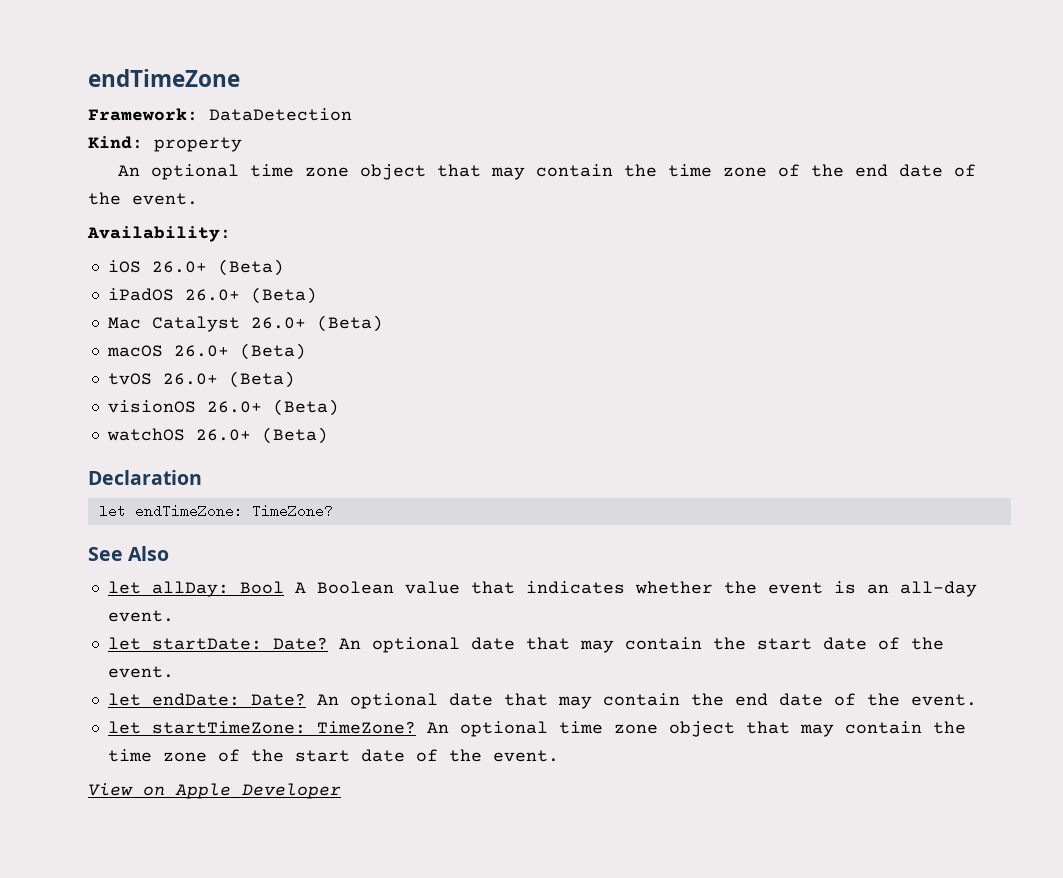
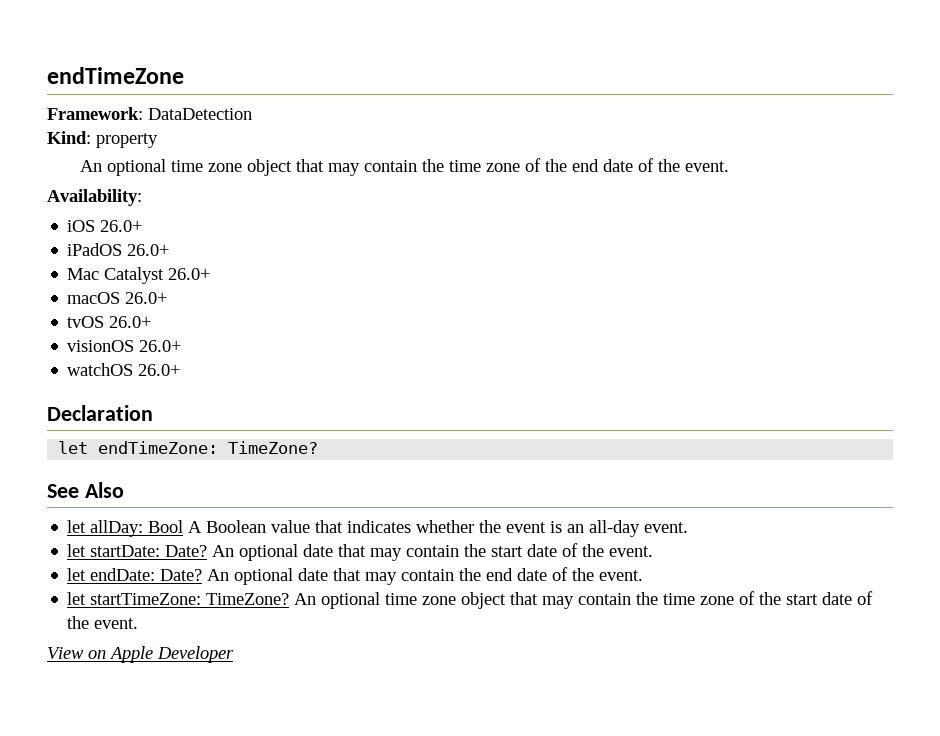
- iOS 26.0+ (Beta)
+ iOS 26.0+
- iPadOS 26.0+ (Beta)
+ iPadOS 26.0+
- Mac Catalyst 26.0+ (Beta)
+ Mac Catalyst 26.0+
- macOS 26.0+ (Beta)
+ macOS 26.0+
- tvOS 26.0+ (Beta)
+ tvOS 26.0+
- visionOS 26.0+ (Beta)
+ visionOS 26.0+
- watchOS 26.0+ (Beta)
+ watchOS 26.0+

